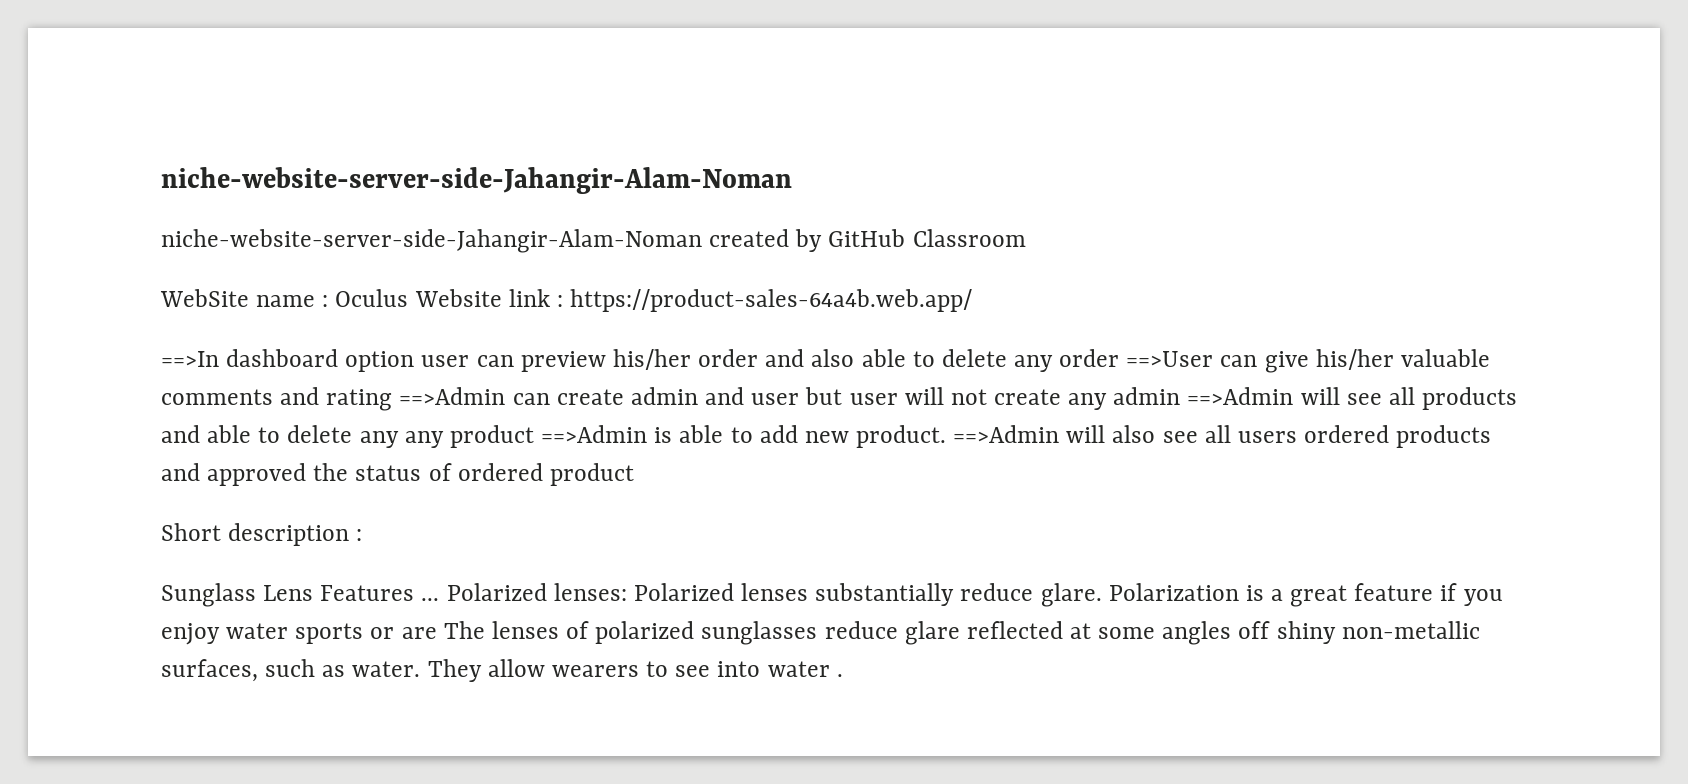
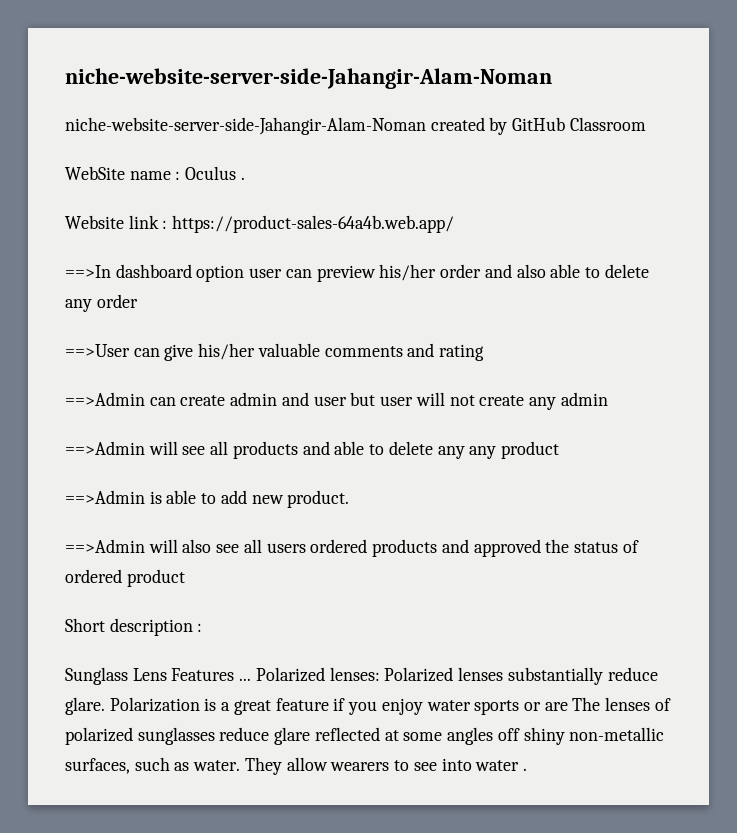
- WebSite name : Oculus Website link : https://product-sales-64a4b.web.app/
+ WebSite name : Oculus .
+ Website link : https://product-sales-64a4b.web.app/
- ==>In dashboard option user can preview his/her order and also able to delete any order ==>User can give his/her valuable comments and rating ==>Admin can create admin and user but user will not create any admin ==>Admin will see all products and able to delete any any product ==>Admin is able to add new product. ==>Admin will also see all users ordered products and approved the status of ordered product
+ ==>In dashboard option user can preview his/her order and also able to delete any order
+ ==>User can give his/her valuable comments and rating
+ ==>Admin can create admin and user but user will not create any admin
+ ==>Admin will see all products and able to delete any any product
+ ==>Admin is able to add new product.
+ ==>Admin will also see all users ordered products and approved the status of ordered product

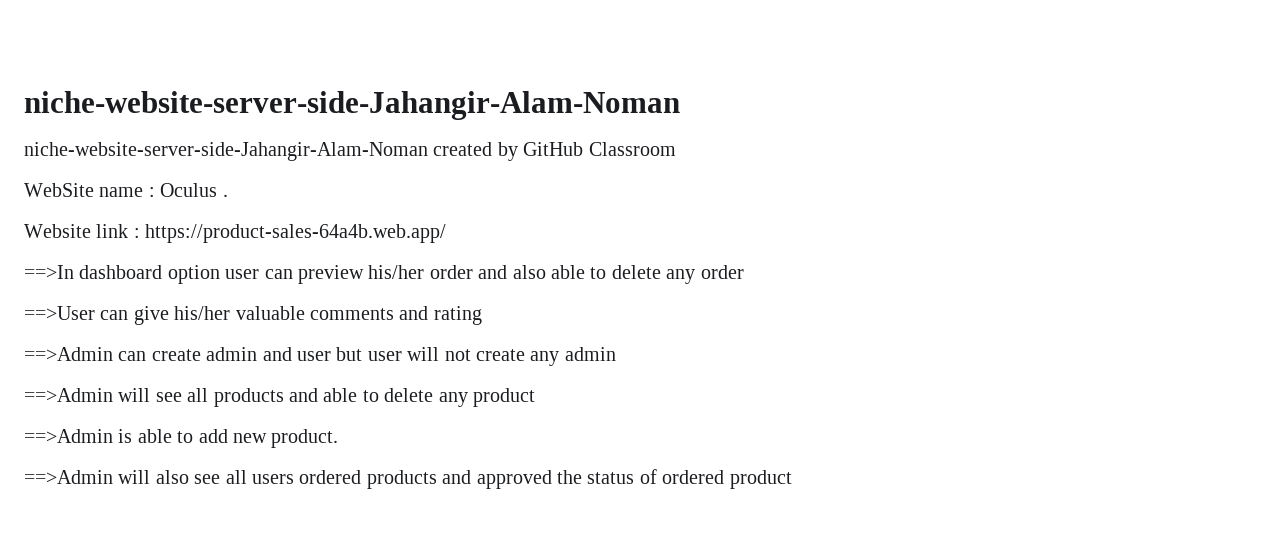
- ==>Admin will see all products and able to delete any any product
+ ==>Admin will see all products and able to delete any product
- Short description :
- Sunglass Lens Features ... Polarized lenses: Polarized lenses substantially reduce glare. Polarization is a great feature if you enjoy water sports or are The lenses of polarized sunglasses reduce glare reflected at some angles off shiny non-metallic surfaces, such as water. They allow wearers to see into water .

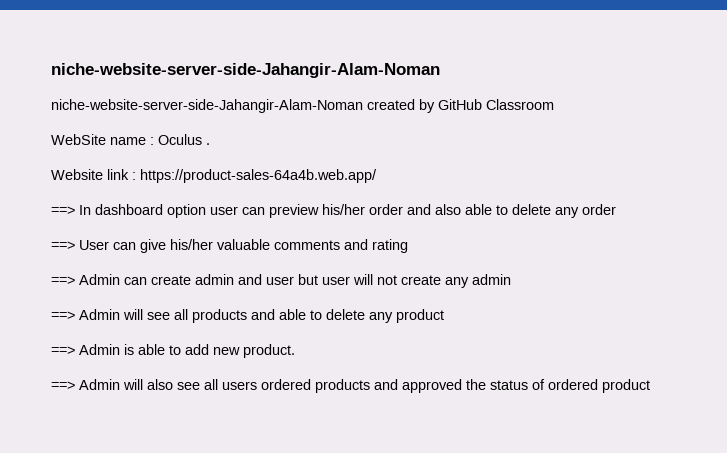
- ==>In dashboard option user can preview his/her order and also able to delete any order
+ ==> In dashboard option user can preview his/her order and also able to delete any order
- ==>User can give his/her valuable comments and rating
+ ==> User can give his/her valuable comments and rating
- ==>Admin can create admin and user but user will not create any admin
+ ==> Admin can create admin and user but user will not create any admin
- ==>Admin will see all products and able to delete any product
+ ==> Admin will see all products and able to delete any product
- ==>Admin is able to add new product.
+ ==> Admin is able to add new product.
- ==>Admin will also see all users ordered products and approved the status of ordered product
+ ==> Admin will also see all users ordered products and approved the status of ordered product

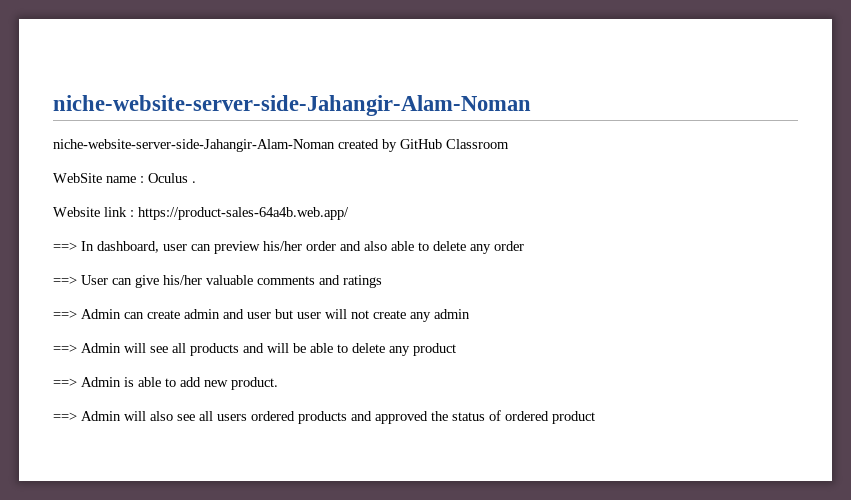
- ==> In dashboard option user can preview his/her order and also able to delete any order
+ ==> In dashboard, user can preview his/her order and also able to delete any order
- ==> User can give his/her valuable comments and rating
+ ==> User can give his/her valuable comments and ratings
- ==> Admin will see all products and able to delete any product
+ ==> Admin will see all products and will be able to delete any product

